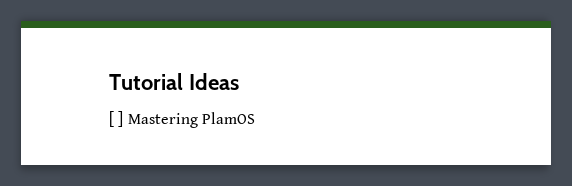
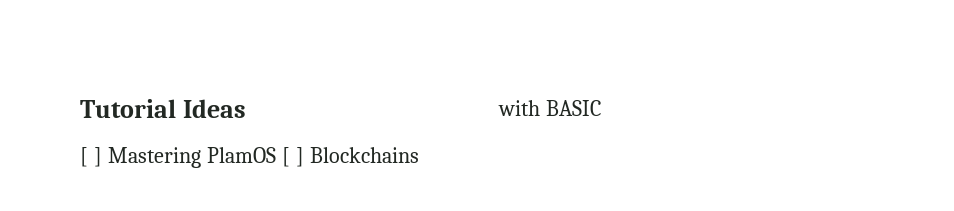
- [ ] Mastering PlamOS
+ [ ] Mastering PlamOS [ ] Blockchains with BASIC

